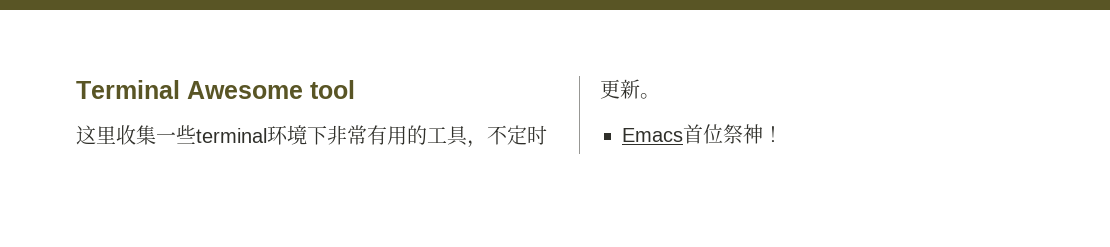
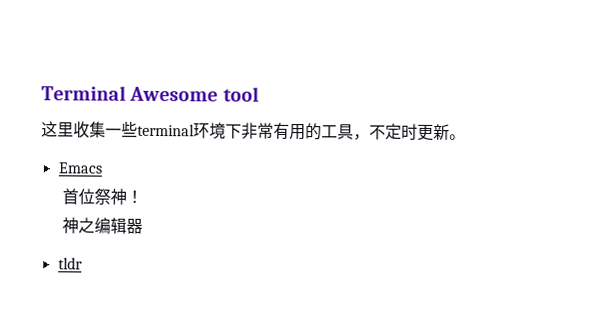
- Emacs首位祭神！
+ Emacs
+ 首位祭神！
+ 神之编辑器
+ tldr

